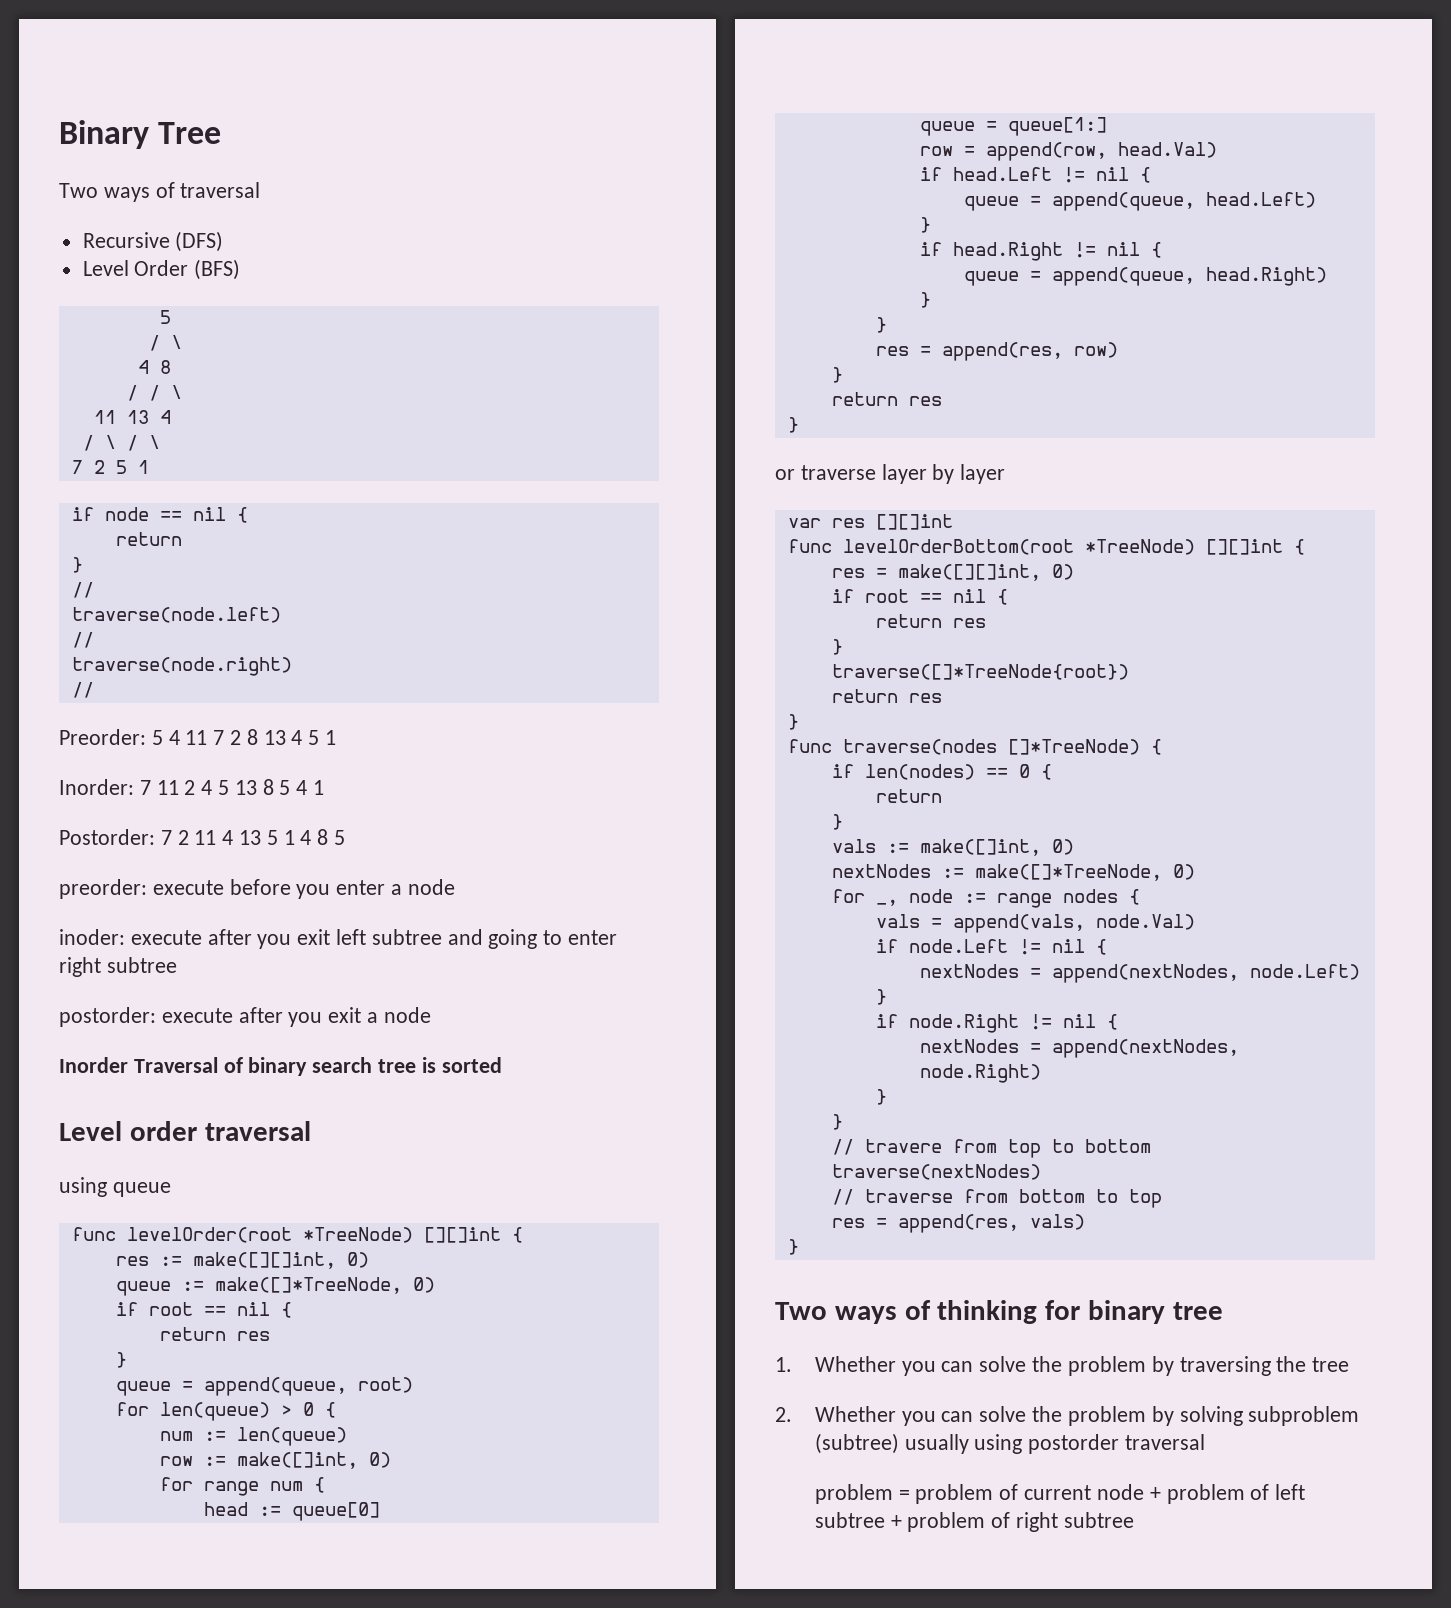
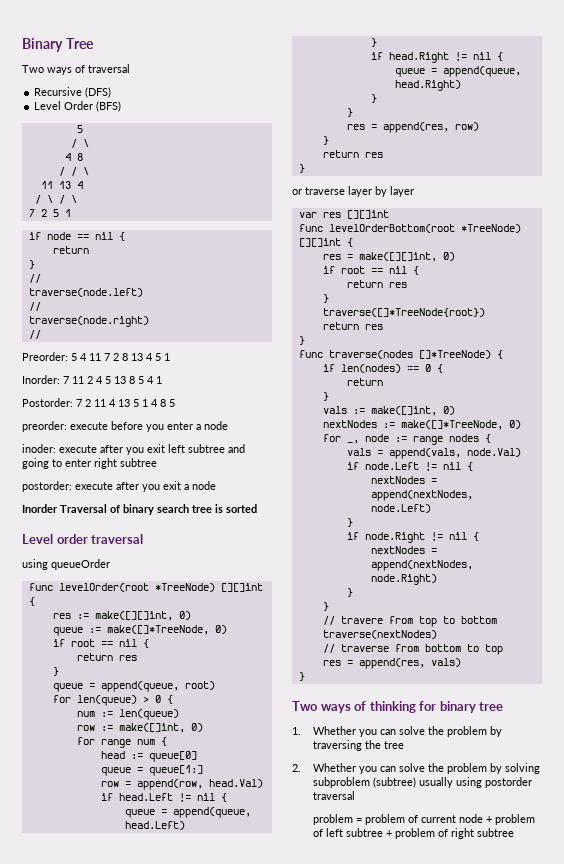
- using queue
+ using queueOrder

